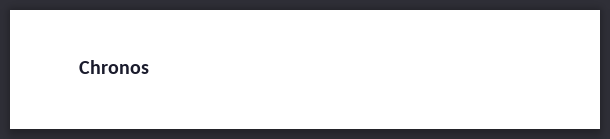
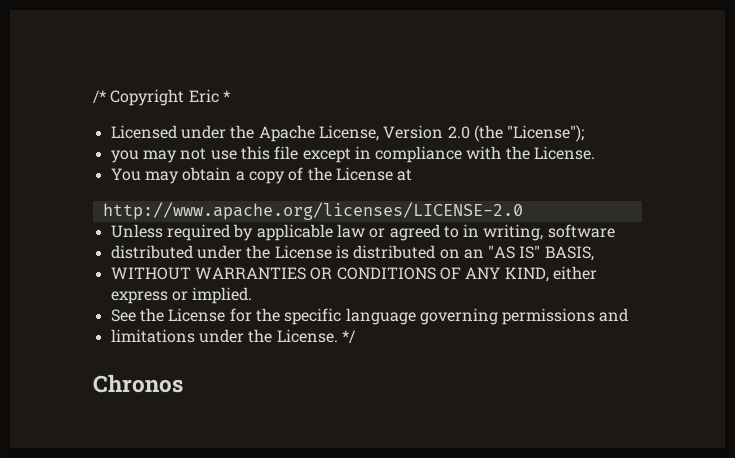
+ /* Copyright Eric *
+ Licensed under the Apache License, Version 2.0 (the "License");
+ you may not use this file except in compliance with the License.
+ You may obtain a copy of the License at
+ http://www.apache.org/licenses/LICENSE-2.0
+ Unless required by applicable law or agreed to in writing, software
+ distributed under the License is distributed on an "AS IS" BASIS,
+ WITHOUT WARRANTIES OR CONDITIONS OF ANY KIND, either express or implied.
+ See the License for the specific language governing permissions and
+ limitations under the License. */

